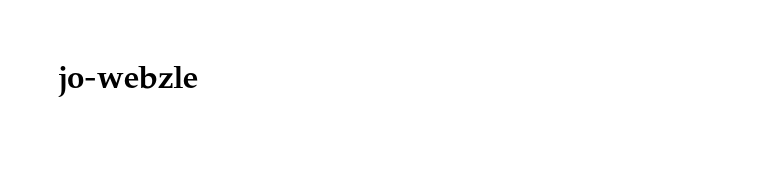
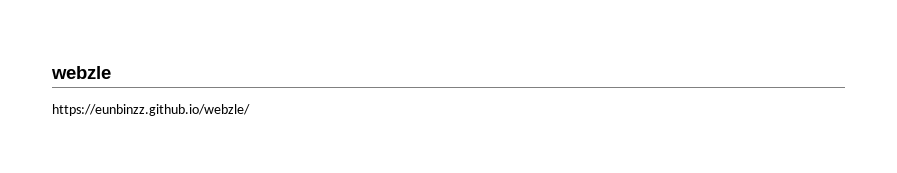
- jo-webzle
+ webzle
+ https://eunbinzz.github.io/webzle/

